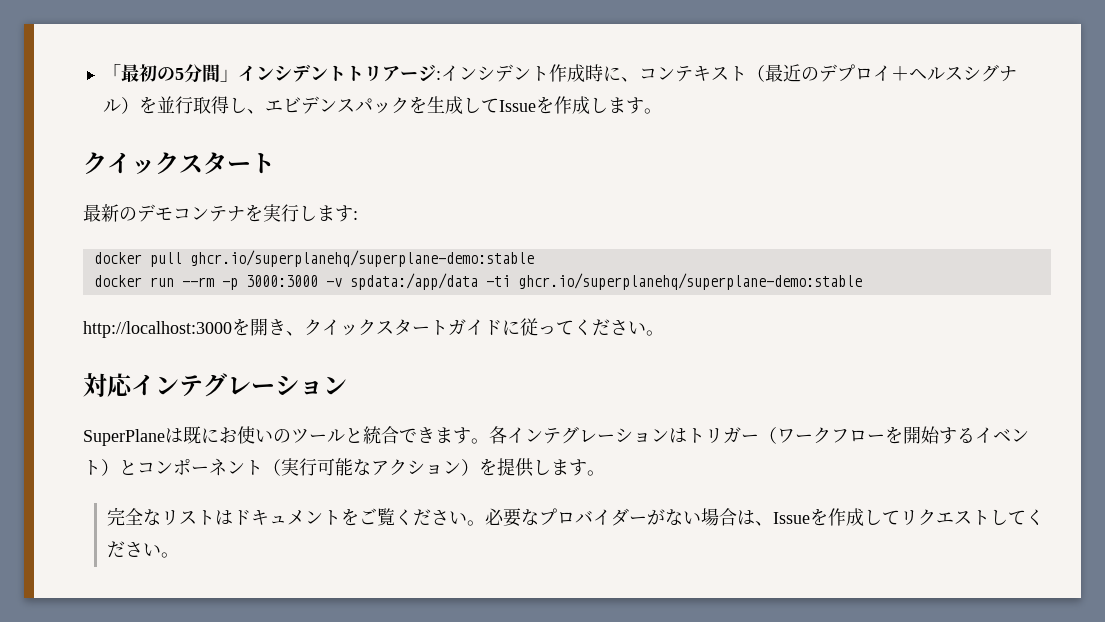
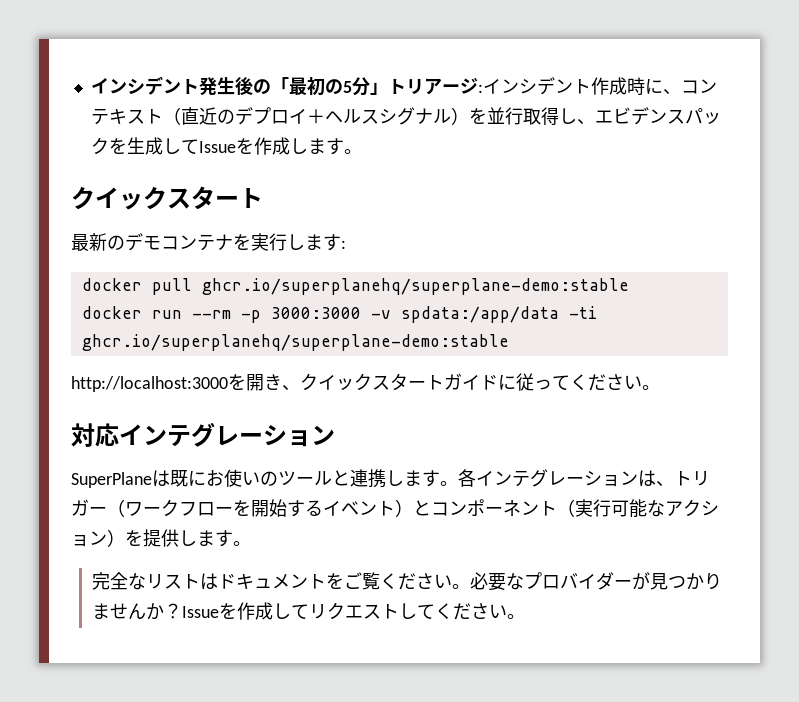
- 「最初の5分間」インシデントトリアージ:インシデント作成時に、コンテキスト（最近のデプロイ＋ヘルスシグナル）を並行取得し、エビデンスパックを生成してIssueを作成します。
+ インシデント発生後の「最初の5分」トリアージ:インシデント作成時に、コンテキスト（直近のデプロイ＋ヘルスシグナル）を並行取得し、エビデンスパックを生成してIssueを作成します。
- SuperPlaneは既にお使いのツールと統合できます。
+ SuperPlaneは既にお使いのツールと連携します。
- 各インテグレーションはトリガー（ワークフローを開始するイベント）とコンポーネント（実行可能なアクション）を提供します。
+ 各インテグレーションは、トリガー（ワークフローを開始するイベント）とコンポーネント（実行可能なアクション）を提供します。
- 必要なプロバイダーがない場合は、Issueを作成してリクエストしてください。
+ 必要なプロバイダーが見つかりませんか？Issueを作成してリクエストしてください。

